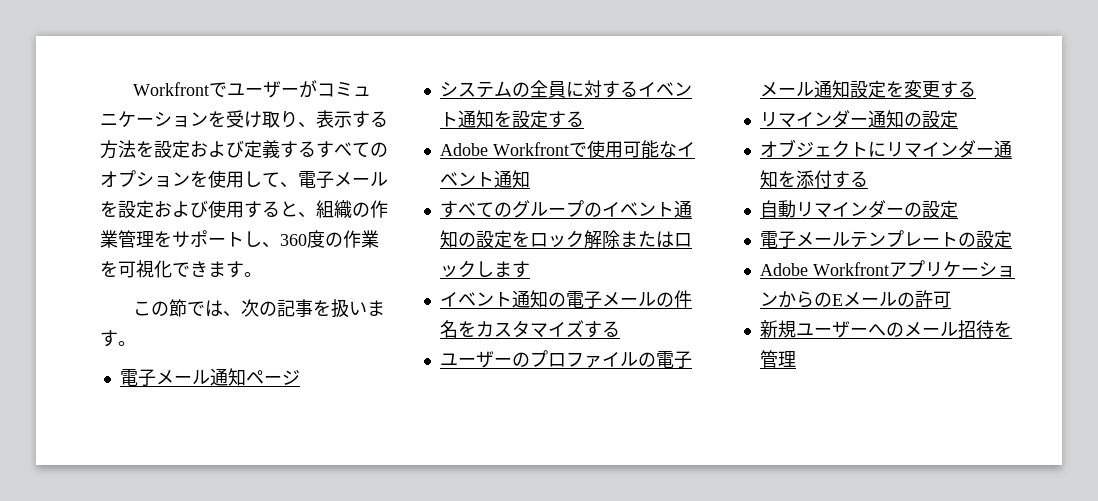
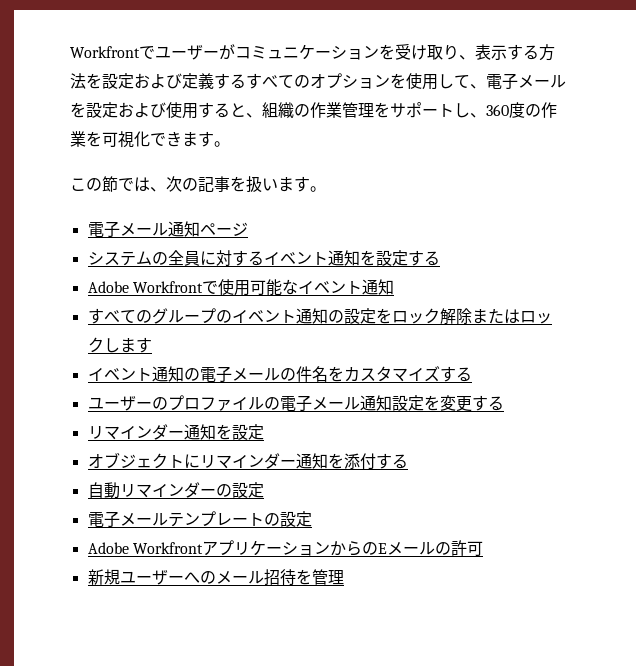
- リマインダー通知の設定
+ リマインダー通知を設定

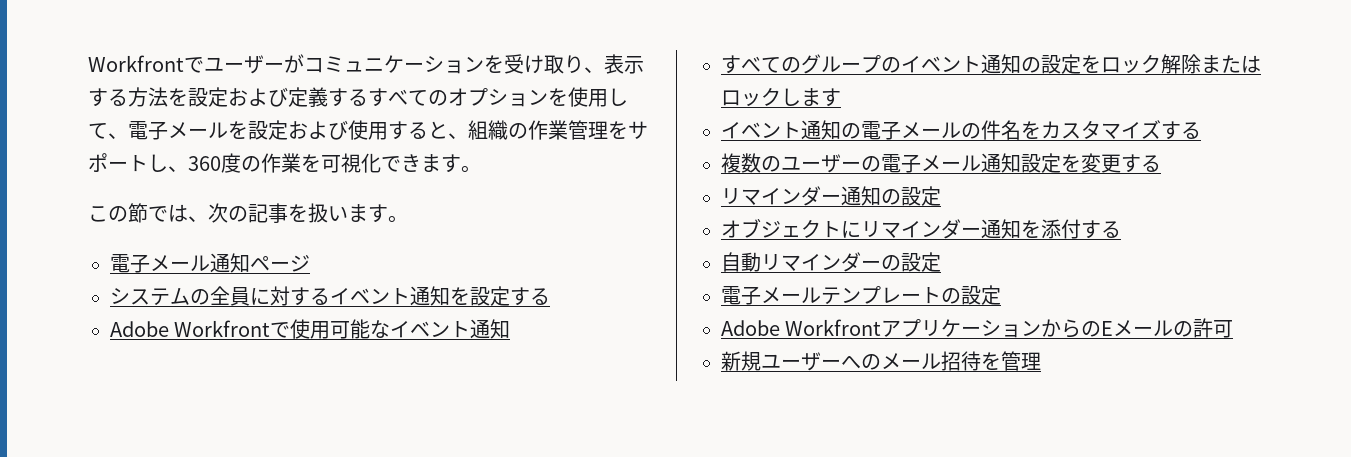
- ユーザーのプロファイルの電子メール通知設定を変更する
+ 複数のユーザーの電子メール通知設定を変更する
- リマインダー通知を設定
+ リマインダー通知の設定

